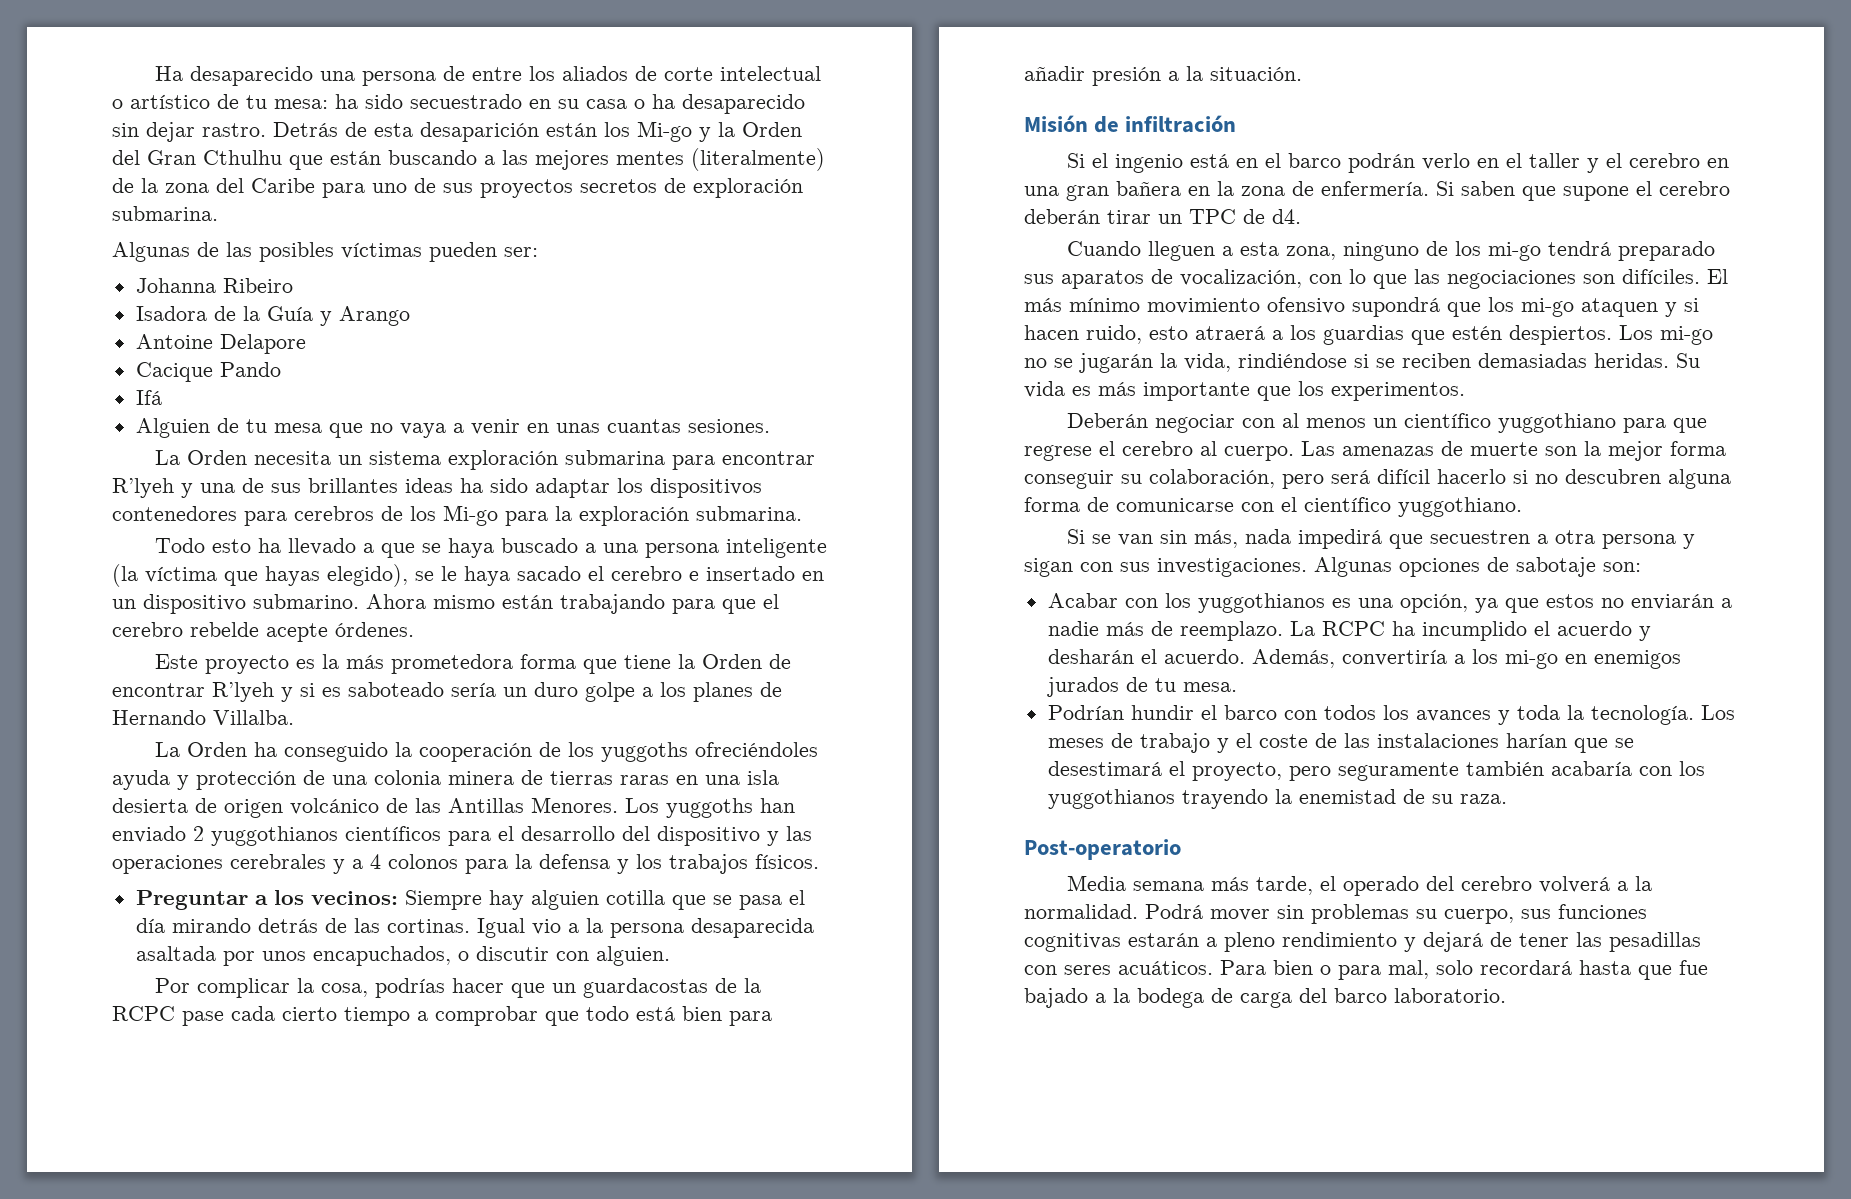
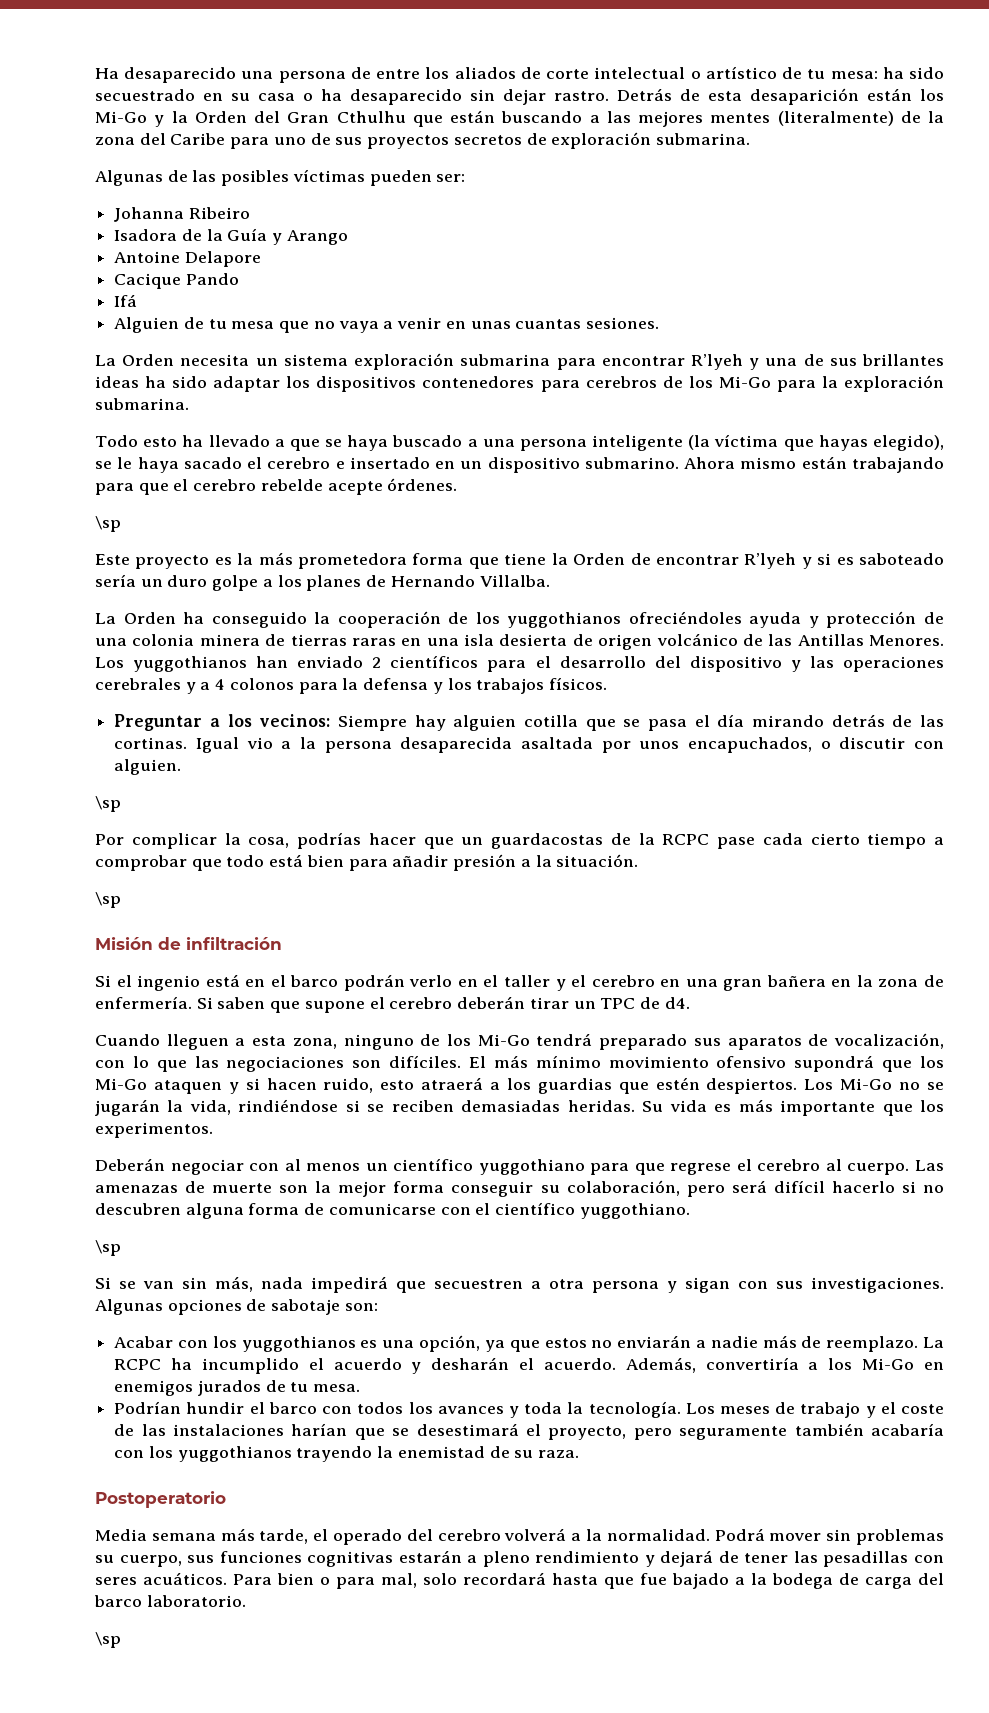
- Detrás de esta desaparición están los Mi-go y la Orden del Gran Cthulhu que están buscando a las mejores mentes (literalmente) de la zona del Caribe para uno de sus proyectos secretos de exploración submarina.
+ Detrás de esta desaparición están los Mi-Go y la Orden del Gran Cthulhu que están buscando a las mejores mentes (literalmente) de la zona del Caribe para uno de sus proyectos secretos de exploración submarina.
- La Orden necesita un sistema exploración submarina para encontrar R’lyeh y una de sus brillantes ideas ha sido adaptar los dispositivos contenedores para cerebros de los Mi-go para la exploración submarina.
+ La Orden necesita un sistema exploración submarina para encontrar R’lyeh y una de sus brillantes ideas ha sido adaptar los dispositivos contenedores para cerebros de los Mi-Go para la exploración submarina.
  Ahora mismo están trabajando para que el cerebro rebelde acepte órdenes.
+ \sp
- La Orden ha conseguido la cooperación de los yuggoths ofreciéndoles ayuda y protección de una colonia minera de tierras raras en una isla desierta de origen volcánico de las Antillas Menores.
+ La Orden ha conseguido la cooperación de los yuggothianos ofreciéndoles ayuda y protección de una colonia minera de tierras raras en una isla desierta de origen volcánico de las Antillas Menores.
- Los yuggoths han enviado 2 yuggothianos científicos para el desarrollo del dispositivo y las operaciones cerebrales y a 4 colonos para la defensa y los trabajos físicos.
+ Los yuggothianos han enviado 2 científicos para el desarrollo del dispositivo y las operaciones cerebrales y a 4 colonos para la defensa y los trabajos físicos.
  Igual vio a la persona desaparecida asaltada por unos encapuchados, o discutir con alguien.
+ \sp
  Por complicar la cosa, podrías hacer que un guardacostas de la RCPC pase cada cierto tiempo a comprobar que todo está bien para añadir presión a la situación.
+ \sp
- Cuando lleguen a esta zona, ninguno de los mi-go tendrá preparado sus aparatos de vocalización, con lo que las negociaciones son difíciles.
+ Cuando lleguen a esta zona, ninguno de los Mi-Go tendrá preparado sus aparatos de vocalización, con lo que las negociaciones son difíciles.
- El más mínimo movimiento ofensivo supondrá que los mi-go ataquen y si hacen ruido, esto atraerá a los guardias que estén despiertos.
+ El más mínimo movimiento ofensivo supondrá que los Mi-Go ataquen y si hacen ruido, esto atraerá a los guardias que estén despiertos.
- Los mi-go no se jugarán la vida, rindiéndose si se reciben demasiadas heridas.
+ Los Mi-Go no se jugarán la vida, rindiéndose si se reciben demasiadas heridas.
  Las amenazas de muerte son la mejor forma conseguir su colaboración, pero será difícil hacerlo si no descubren alguna forma de comunicarse con el científico yuggothiano.
+ \sp
- Además, convertiría a los mi-go en enemigos jurados de tu mesa.
+ Además, convertiría a los Mi-Go en enemigos jurados de tu mesa.
- Post-operatorio
+ Postoperatorio
  Para bien o para mal, solo recordará hasta que fue bajado a la bodega de carga del barco laboratorio.
+ \sp

